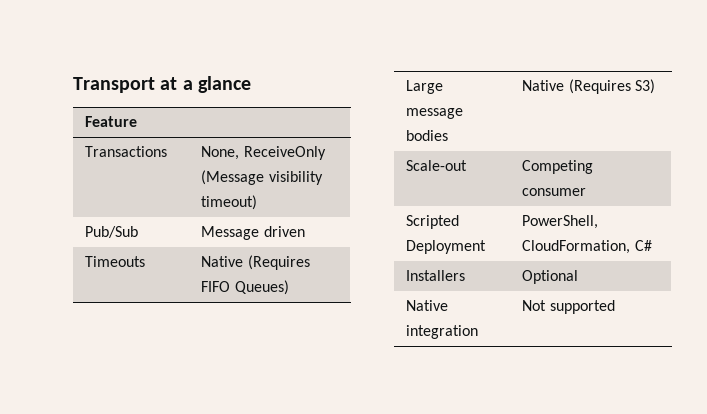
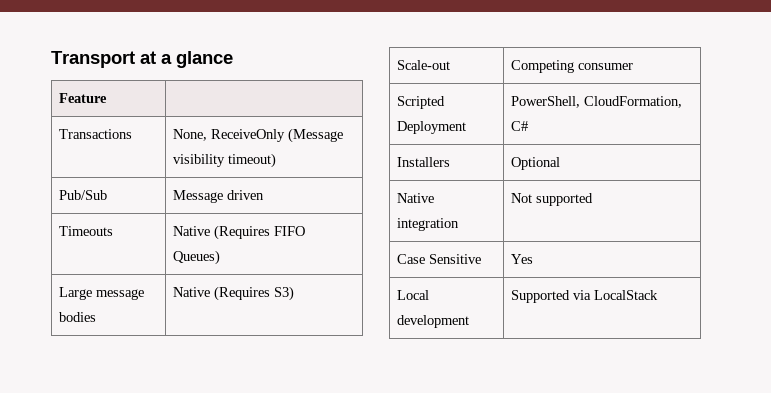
+ Case Sensitive | Yes
+ Local development | Supported via LocalStack

